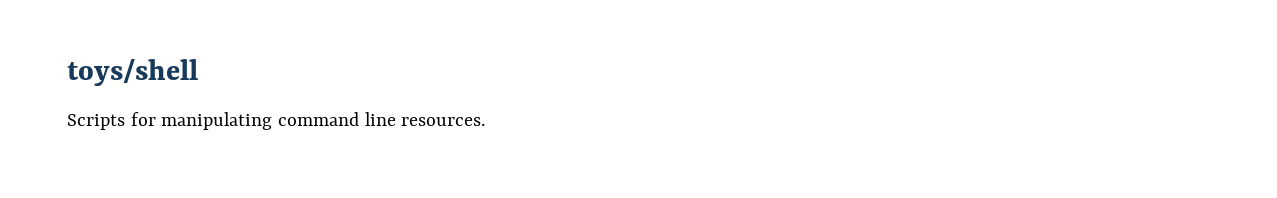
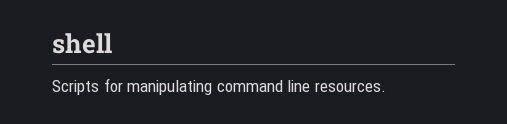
- toys/shell
+ shell

